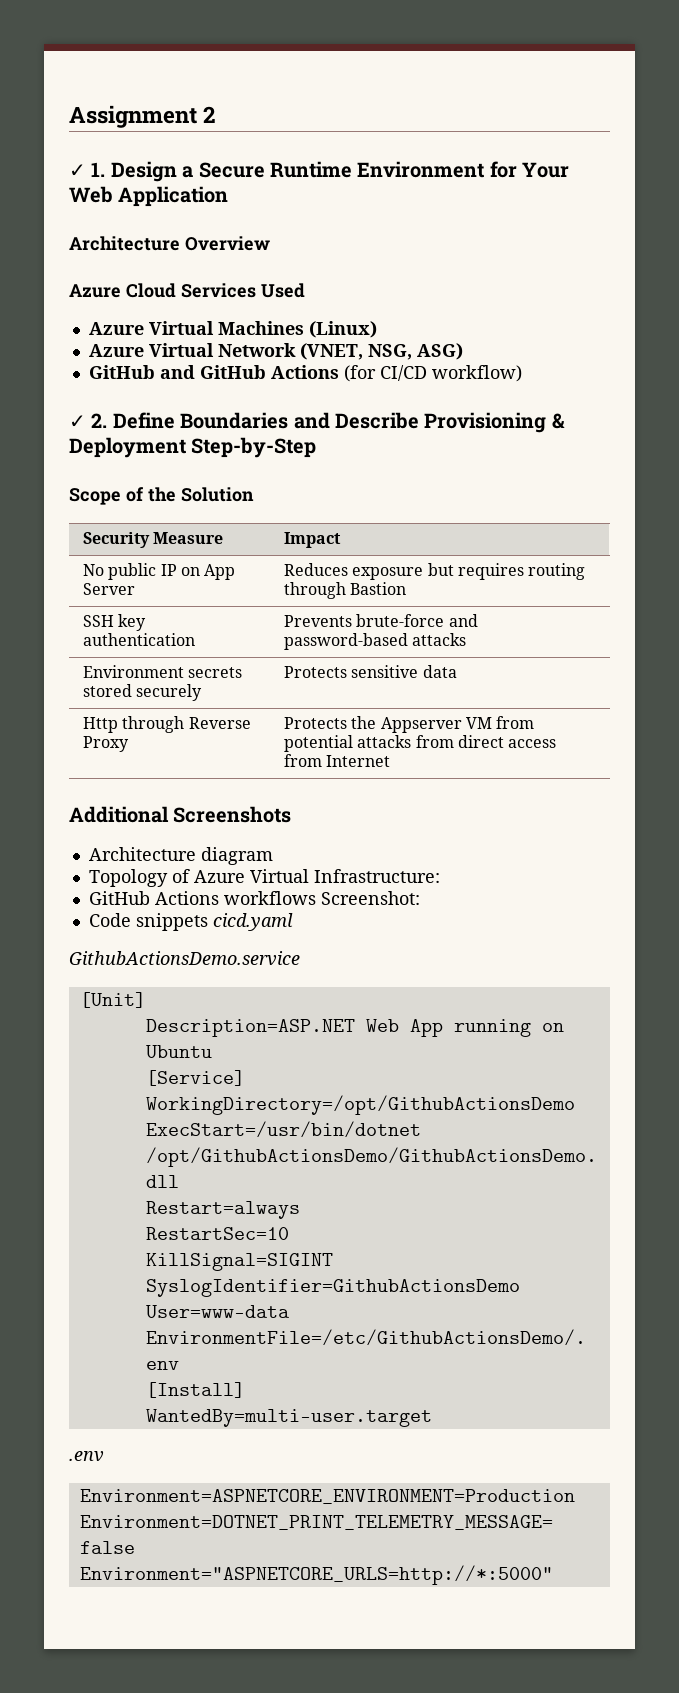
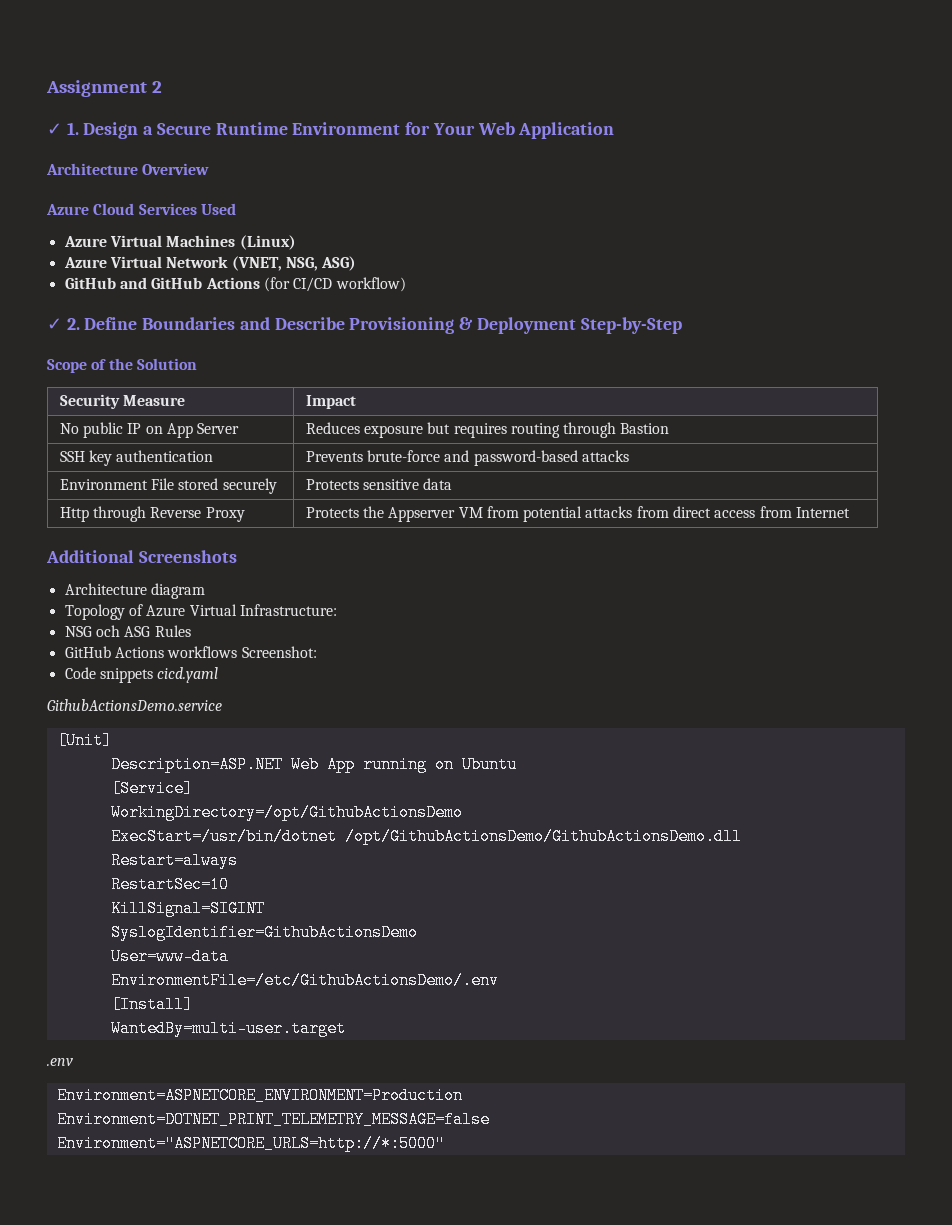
- Environment secrets stored securely | Protects sensitive data
+ Environment File stored securely | Protects sensitive data
+ NSG och ASG Rules

